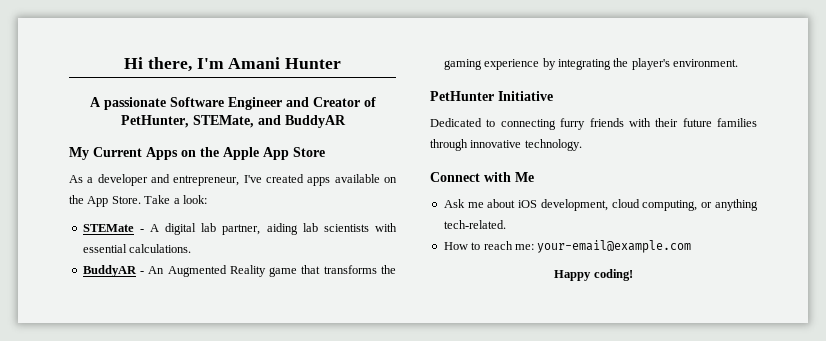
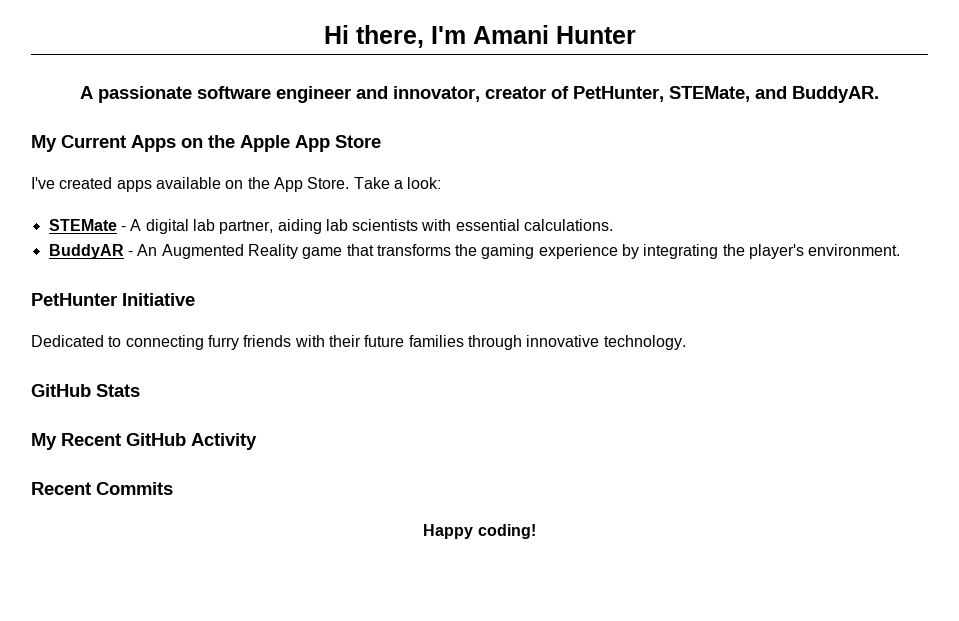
- A passionate Software Engineer and Creator of PetHunter, STEMate, and BuddyAR
+ A passionate software engineer and innovator, creator of PetHunter, STEMate, and BuddyAR.
- As a developer and entrepreneur, I've created apps available on the App Store.
+ I've created apps available on the App Store.
- Connect with Me
- Ask me about iOS development, cloud computing, or anything tech-related.
- How to reach me: your-email@example.com
+ GitHub Stats
+ My Recent GitHub Activity
+ Recent Commits

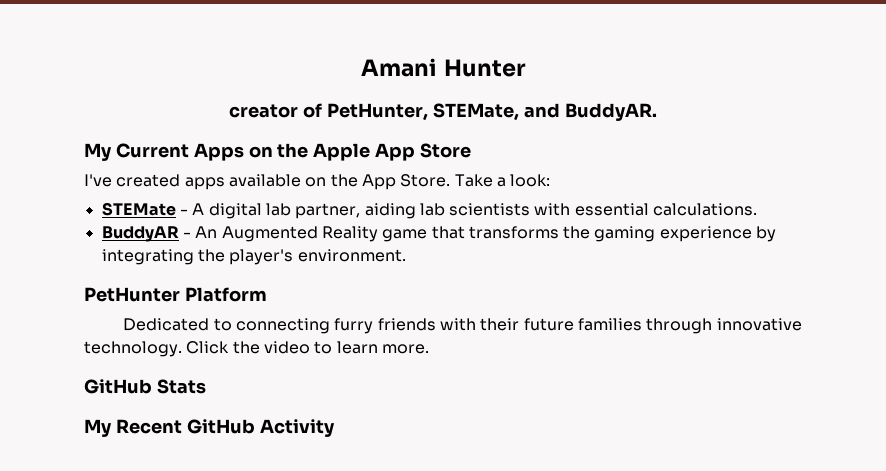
- Hi there, I'm Amani Hunter
+ Amani Hunter
- A passionate software engineer and innovator, creator of PetHunter, STEMate, and BuddyAR.
+ creator of PetHunter, STEMate, and BuddyAR.
- PetHunter Initiative
+ PetHunter Platform
+ Click the video to learn more.
- Recent Commits
- Happy coding!

